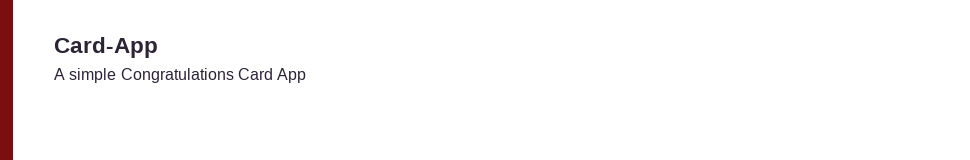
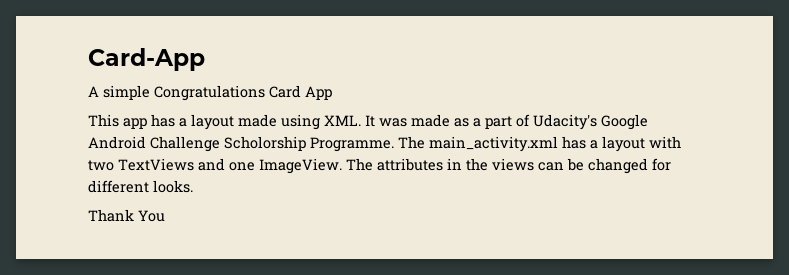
+ This app has a layout made using XML. It was made as a part of Udacity's Google Android Challenge Scholorship Programme. The main_activity.xml has a layout with two TextViews and one ImageView. The attributes in the views can be changed for different looks.
+ Thank You

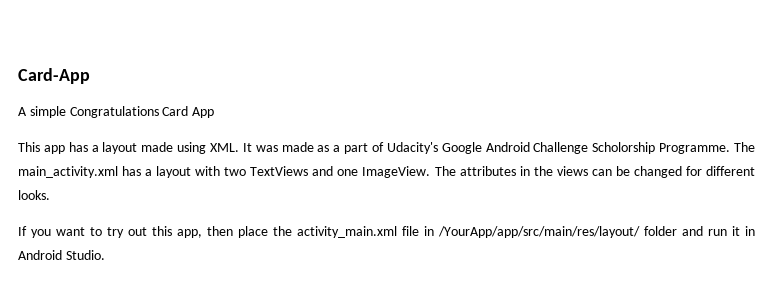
- Thank You
+ If you want to try out this app, then place the activity_main.xml file in /YourApp/app/src/main/res/layout/ folder and run it in Android Studio.

